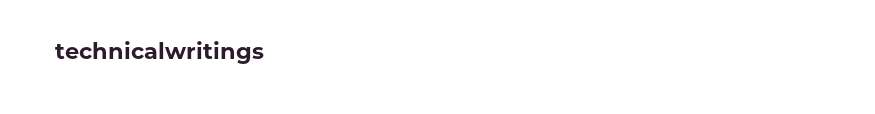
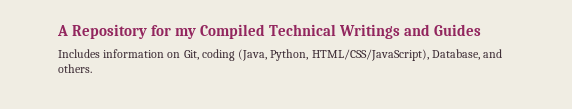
- technicalwritings
+ A Repository for my Compiled Technical Writings and Guides
+ Includes information on Git, coding (Java, Python, HTML/CSS/JavaScript), Database, and others.

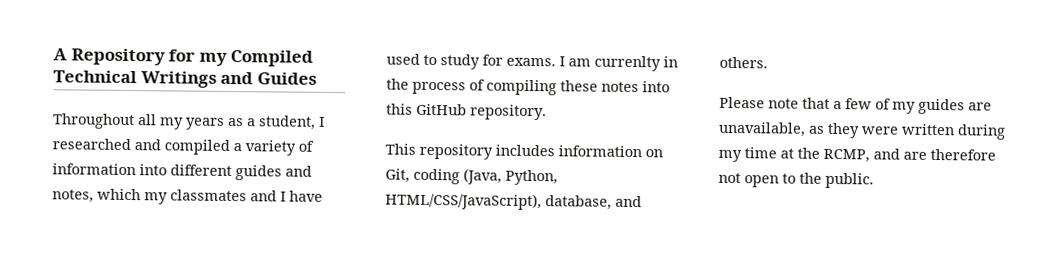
- Includes information on Git, coding (Java, Python, HTML/CSS/JavaScript), Database, and others.
+ Throughout all my years as a student, I researched and compiled a variety of information into different guides and notes, which my classmates and I have used to study for exams. I am currenlty in the process of compiling these notes into this GitHub repository.
+ This repository includes information on Git, coding (Java, Python, HTML/CSS/JavaScript), database, and others.
+ Please note that a few of my guides are unavailable, as they were written during my time at the RCMP, and are therefore not open to the public.

